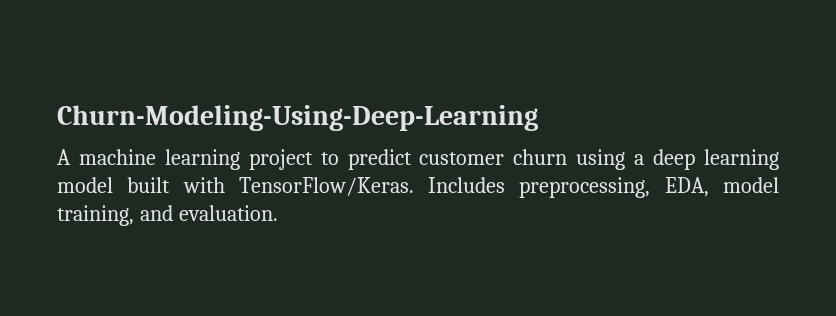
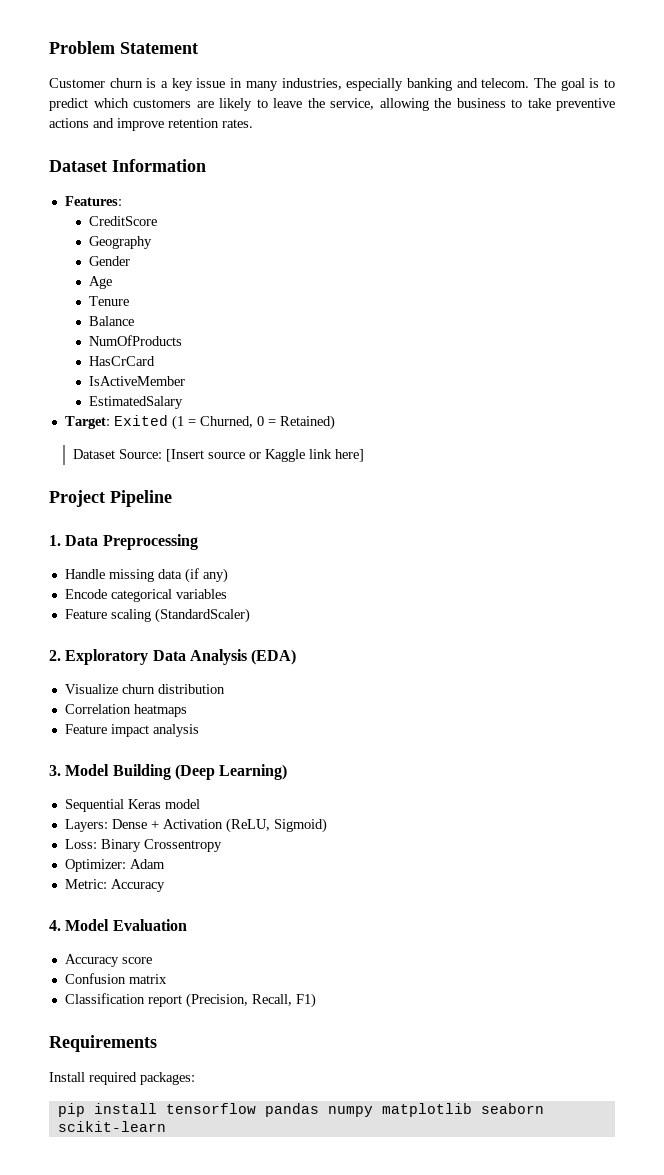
- Churn-Modeling-Using-Deep-Learning
- A machine learning project to predict customer churn using a deep learning model built with TensorFlow/Keras. Includes preprocessing, EDA, model training, and evaluation.
+ Problem Statement
+ Customer churn is a key issue in many industries, especially banking and telecom. The goal is to predict which customers are likely to leave the service, allowing the business to take preventive actions and improve retention rates.
+ Dataset Information
+ Features:
+ CreditScore
+ Geography
+ Gender
+ Age
+ Tenure
+ Balance
+ NumOfProducts
+ HasCrCard
+ IsActiveMember
+ EstimatedSalary
+ Target: Exited (1 = Churned, 0 = Retained)
+ Dataset Source: [Insert source or Kaggle link here]
+ Project Pipeline
+ 1. Data Preprocessing
+ Handle missing data (if any)
+ Encode categorical variables
+ Feature scaling (StandardScaler)
+ 2. Exploratory Data Analysis (EDA)
+ Visualize churn distribution
+ Correlation heatmaps
+ Feature impact analysis
+ 3. Model Building (Deep Learning)
+ Sequential Keras model
+ Layers: Dense + Activation (ReLU, Sigmoid)
+ Loss: Binary Crossentropy
+ Optimizer: Adam
+ Metric: Accuracy
+ 4. Model Evaluation
+ Accuracy score
+ Confusion matrix
+ Classification report (Precision, Recall, F1)
+ Requirements
+ Install required packages:
+ pip install tensorflow pandas numpy matplotlib seaborn scikit-learn

